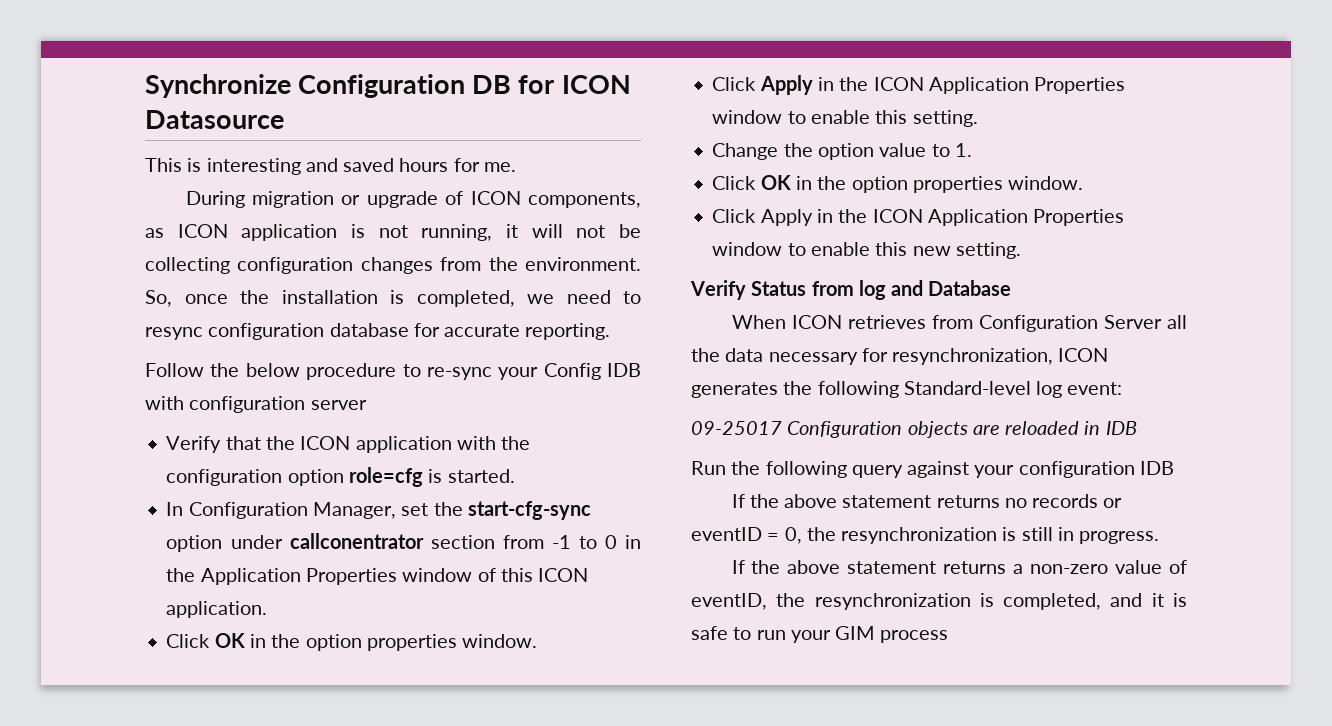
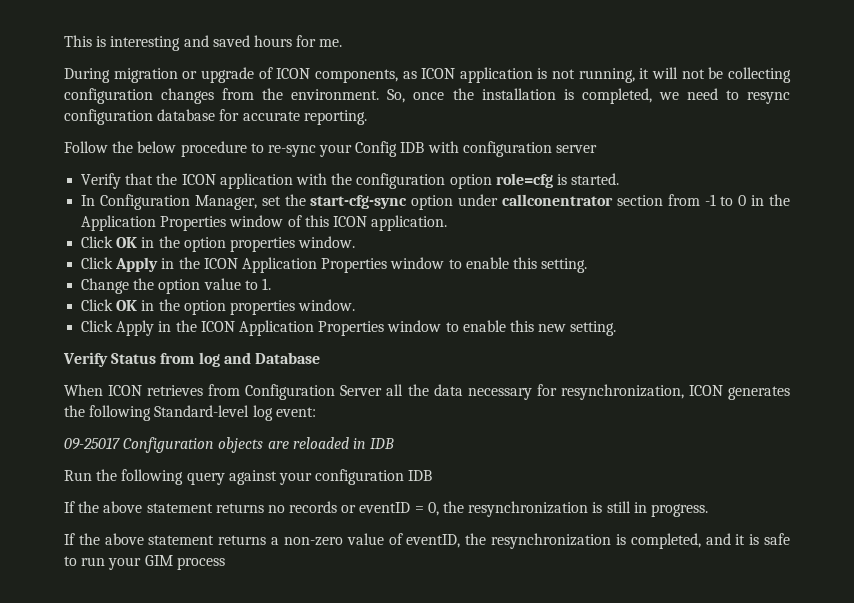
- Synchronize Configuration DB for ICON Datasource

